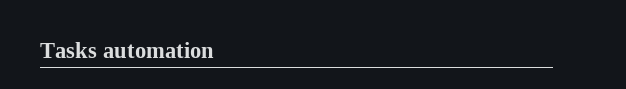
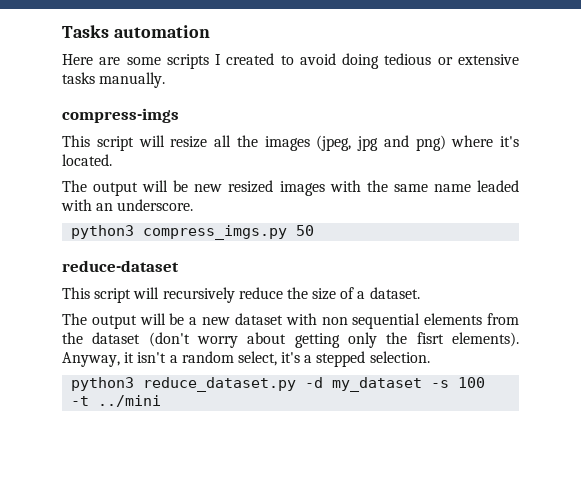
+ Here are some scripts I created to avoid doing tedious or extensive tasks manually.
+ compress-imgs
+ This script will resize all the images (jpeg, jpg and png) where it's located.
+ The output will be new resized images with the same name leaded with an underscore.
+ python3 compress_imgs.py 50
+ reduce-dataset
+ This script will recursively reduce the size of a dataset.
+ The output will be a new dataset with non sequential elements from the dataset (don't worry about getting only the fisrt elements). Anyway, it isn't a random select, it's a stepped selection.
+ python3 reduce_dataset.py -d my_dataset -s 100 -t ../mini

